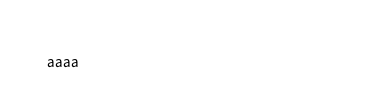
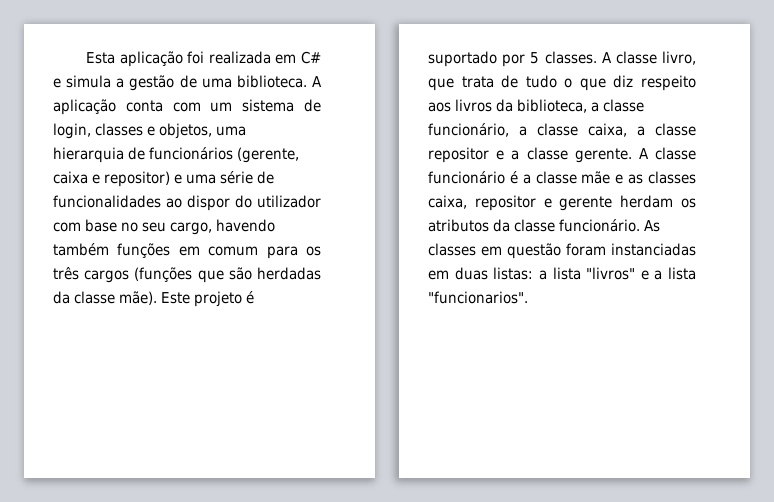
- aaaa
+ Esta aplicação foi realizada em C# e simula a gestão de uma biblioteca. A aplicação conta com um sistema de login, classes e objetos, uma hierarquia de funcionários (gerente, caixa e repositor) e uma série de funcionalidades ao dispor do utilizador com base no seu cargo, havendo também funções em comum para os três cargos (funções que são herdadas da classe mãe). Este projeto é suportado por 5 classes. A classe livro, que trata de tudo o que diz respeito aos livros da biblioteca, a classe funcionário, a classe caixa, a classe repositor e a classe gerente. A classe funcionário é a classe mãe e as classes caixa, repositor e gerente herdam os atributos da classe funcionário. As classes em questão foram instanciadas em duas listas: a lista "livros" e a lista "funcionarios".

